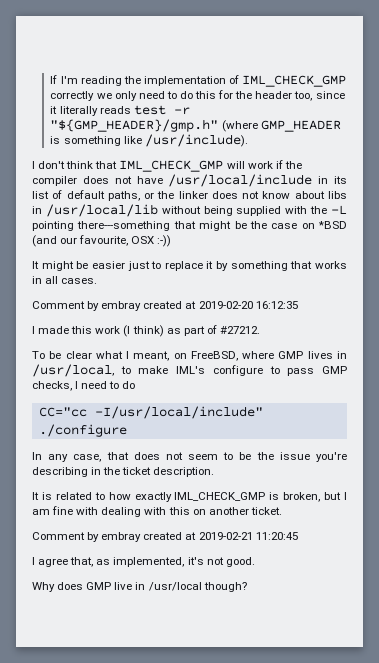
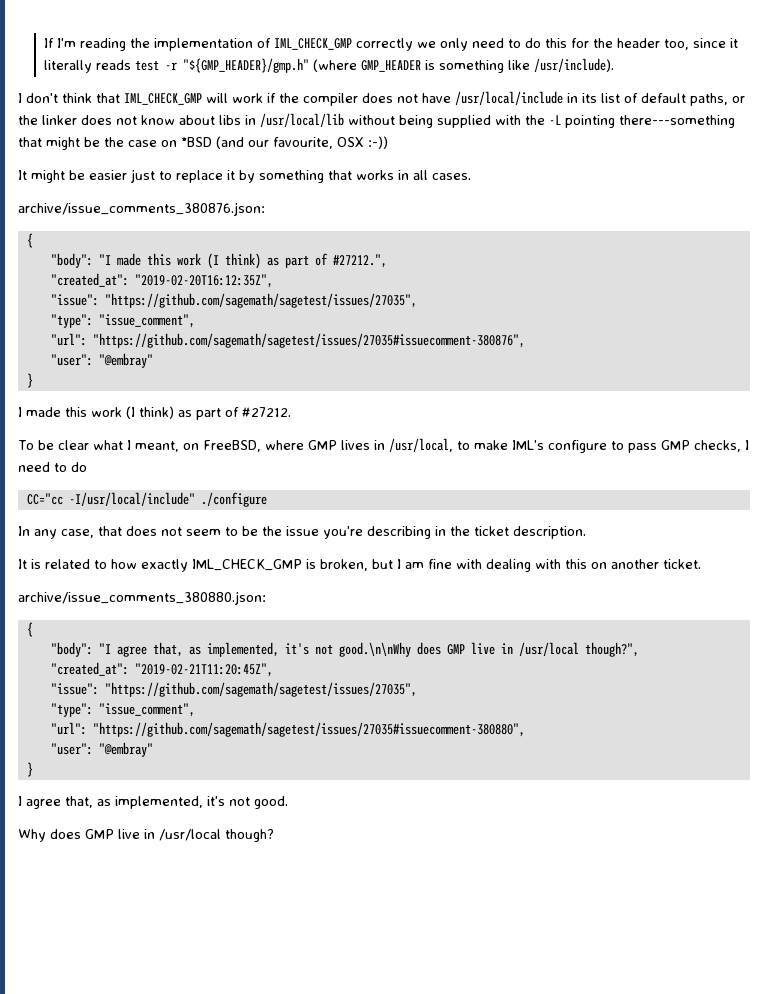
- Comment by embray created at 2019-02-20 16:12:35
+ archive/issue_comments_380876.json:
+ {
+ "body": "I made this work (I think) as part of #27212.",
+ "created_at": "2019-02-20T16:12:35Z",
+ "issue": "https://github.com/sagemath/sagetest/issues/27035",
+ "type": "issue_comment",
+ "url": "https://github.com/sagemath/sagetest/issues/27035#issuecomment-380876",
+ "user": "@embray"
+ }
- Comment by embray created at 2019-02-21 11:20:45
+ archive/issue_comments_380880.json:
+ {
+ "body": "I agree that, as implemented, it's not good.\n\nWhy does GMP live in /usr/local though?",
+ "created_at": "2019-02-21T11:20:45Z",
+ "issue": "https://github.com/sagemath/sagetest/issues/27035",
+ "type": "issue_comment",
+ "url": "https://github.com/sagemath/sagetest/issues/27035#issuecomment-380880",
+ "user": "@embray"
+ }

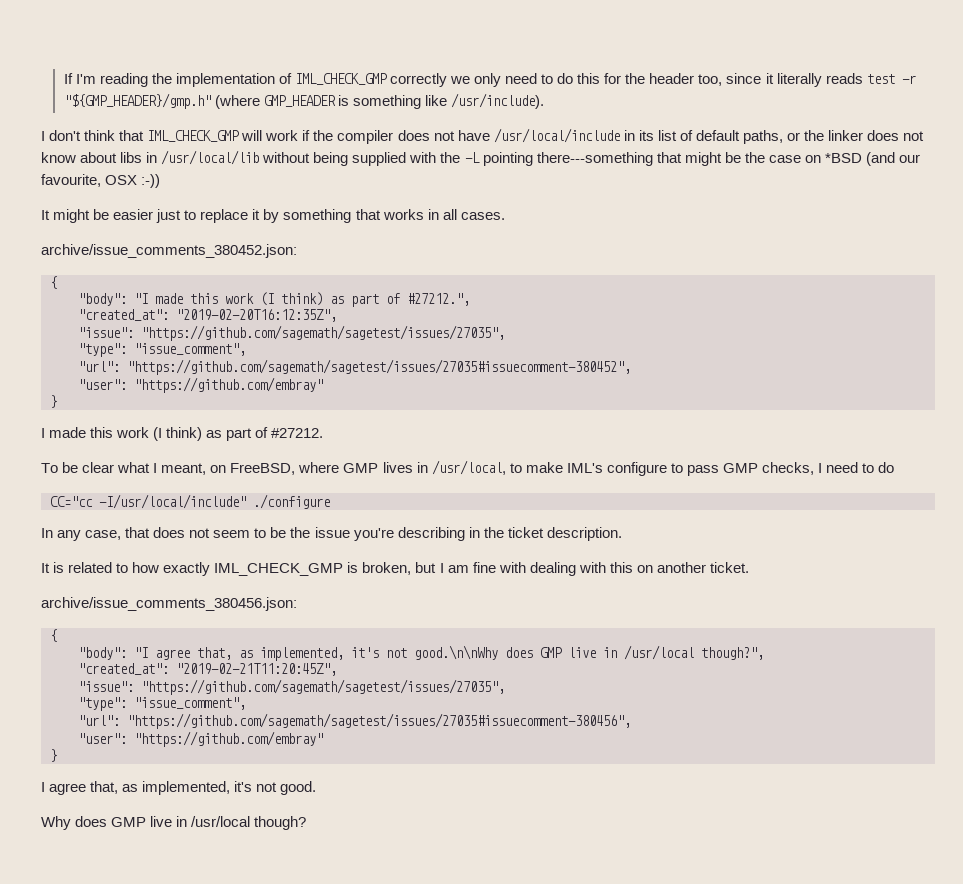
- archive/issue_comments_380876.json:
+ archive/issue_comments_380452.json:
- "url": "https://github.com/sagemath/sagetest/issues/27035#issuecomment-380876",
- "user": "@embray"
+ "url": "https://github.com/sagemath/sagetest/issues/27035#issuecomment-380452",
+ "user": "https://github.com/embray"
- archive/issue_comments_380880.json:
+ archive/issue_comments_380456.json:
- "url": "https://github.com/sagemath/sagetest/issues/27035#issuecomment-380880",
- "user": "@embray"
+ "url": "https://github.com/sagemath/sagetest/issues/27035#issuecomment-380456",
+ "user": "https://github.com/embray"

